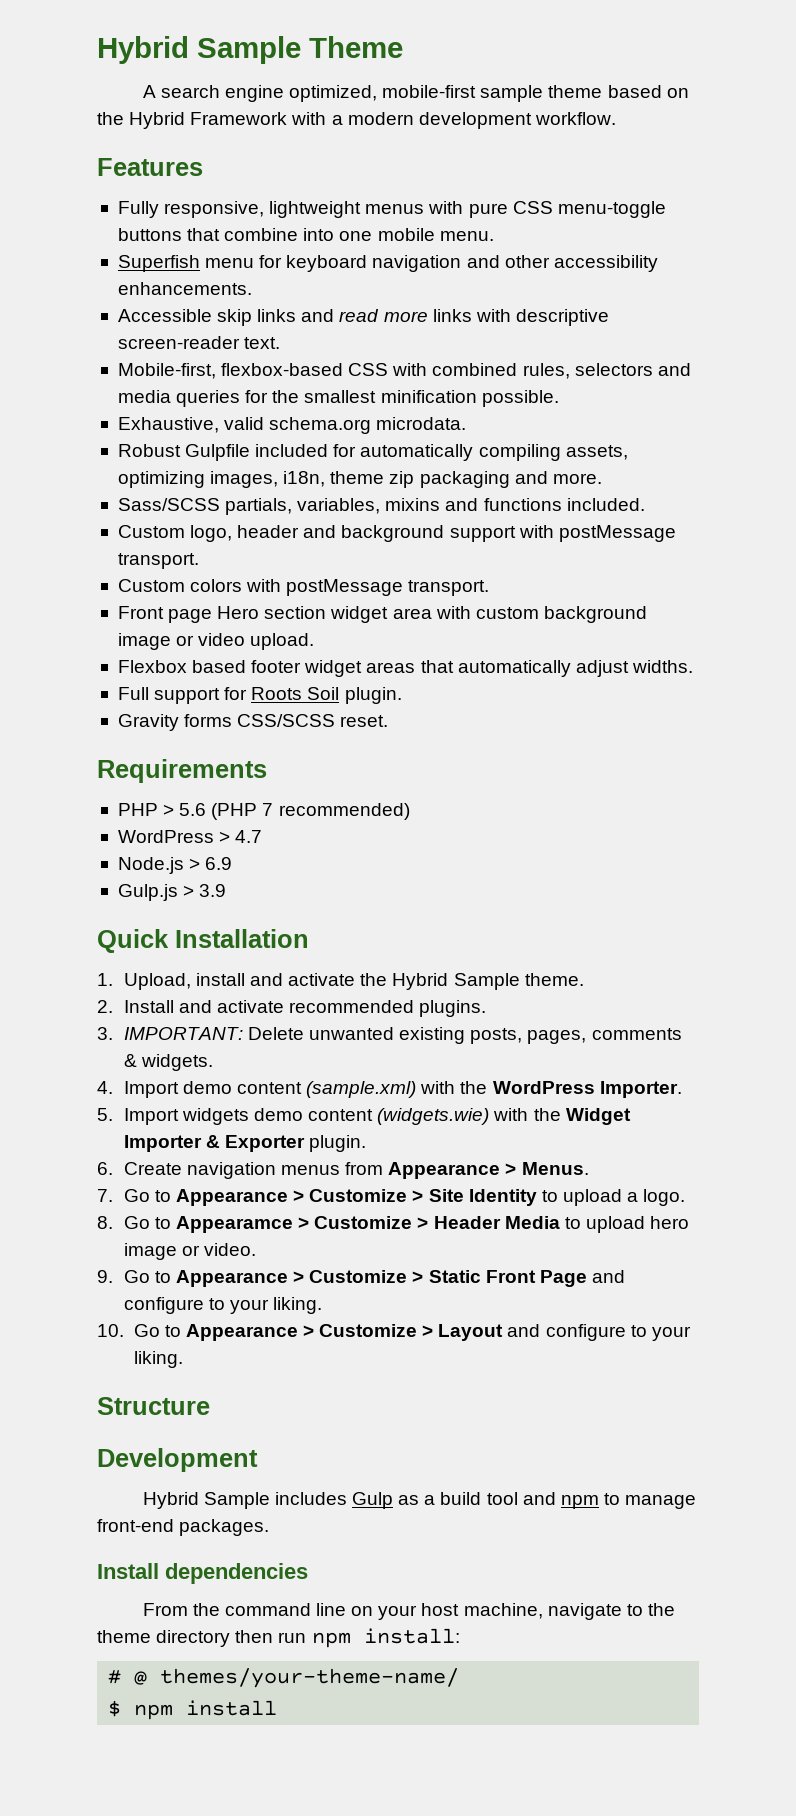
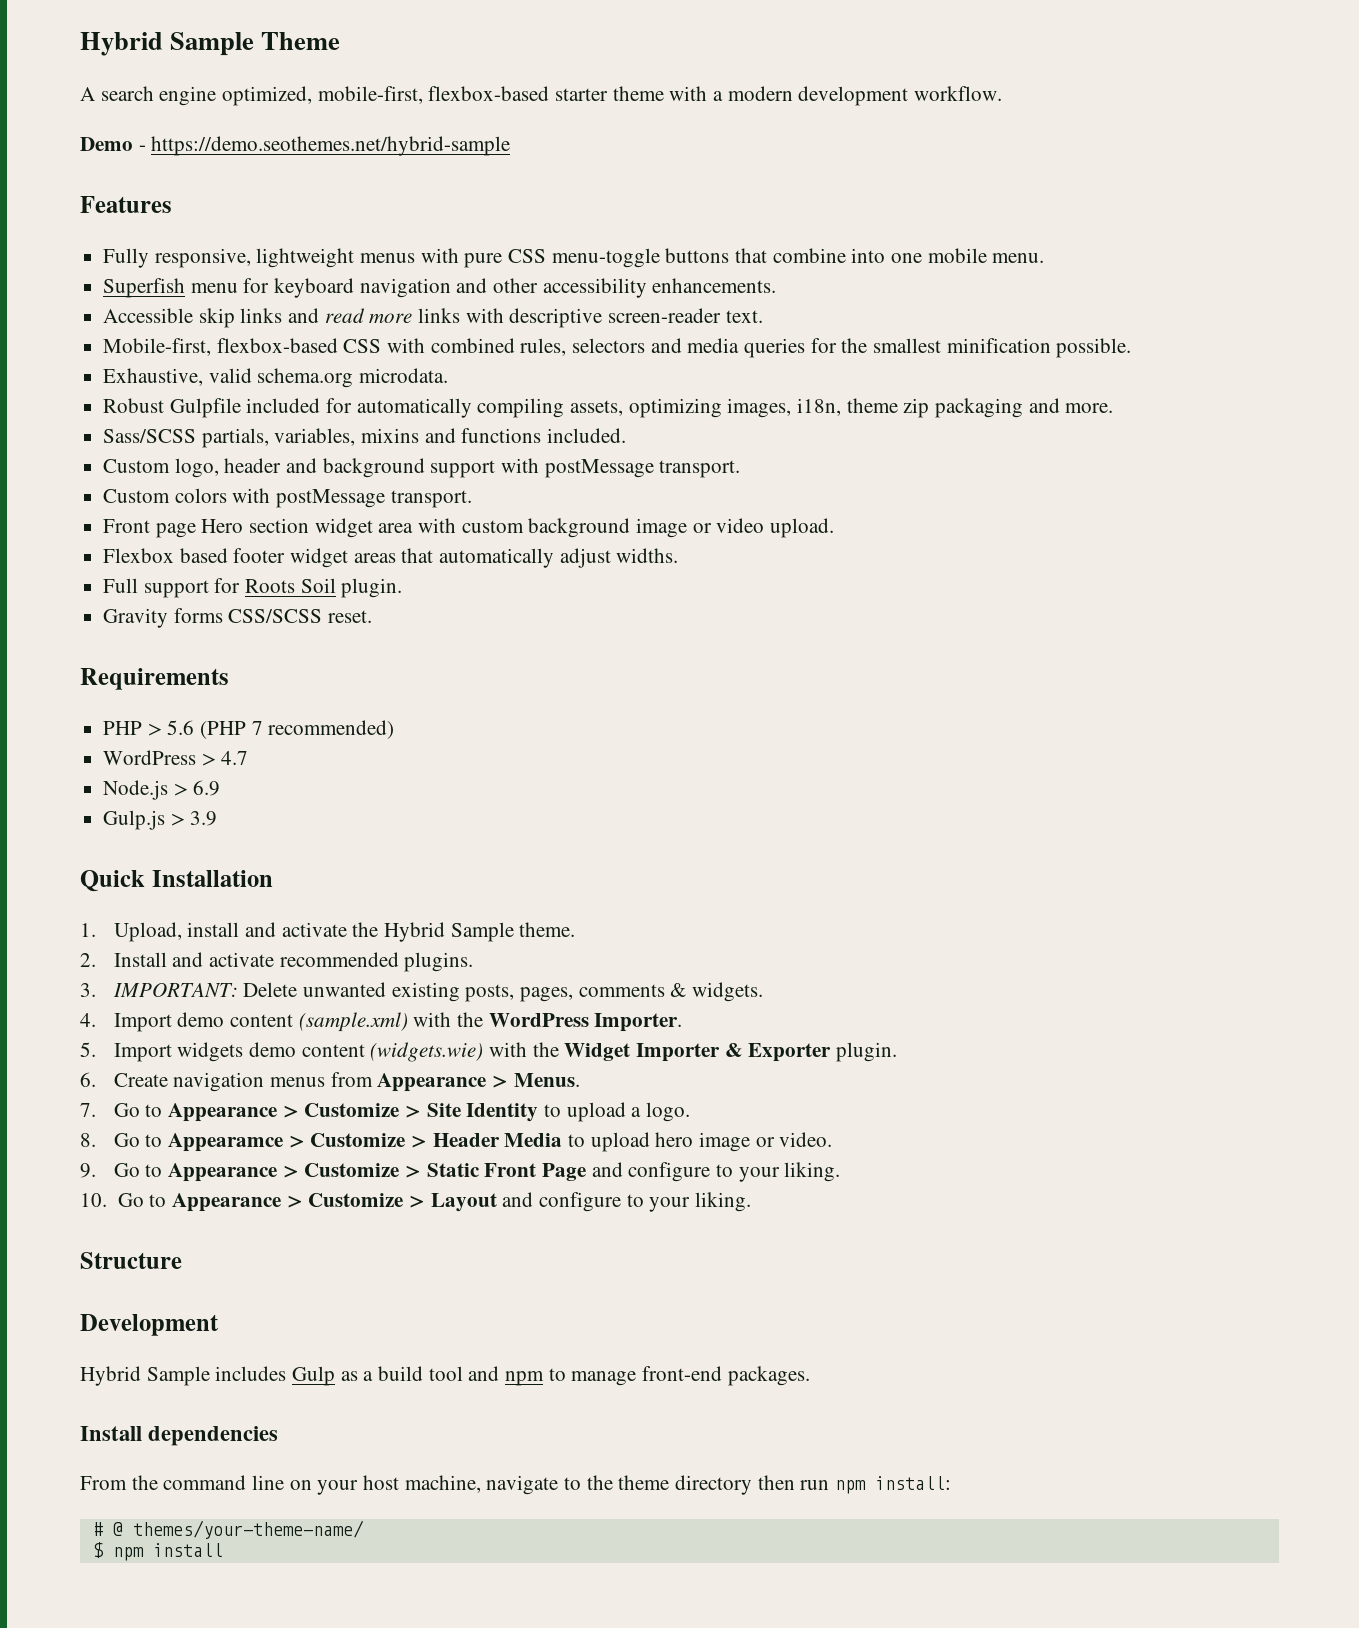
- A search engine optimized, mobile-first sample theme based on the Hybrid Framework with a modern development workflow.
+ A search engine optimized, mobile-first, flexbox-based starter theme with a modern development workflow.
+ Demo - https://demo.seothemes.net/hybrid-sample

